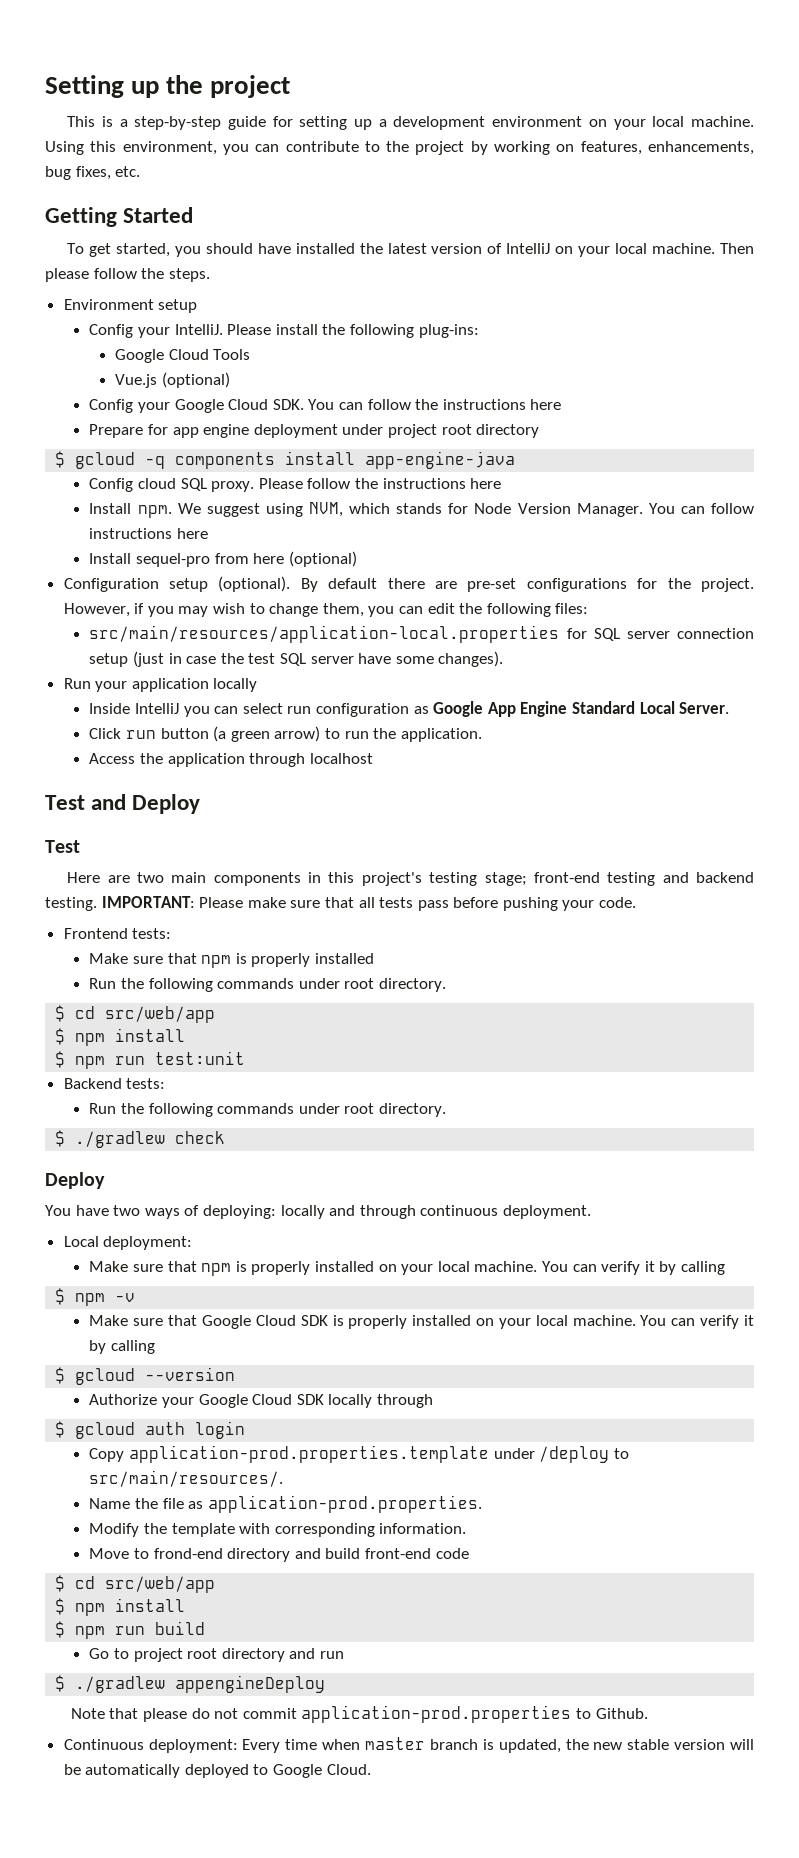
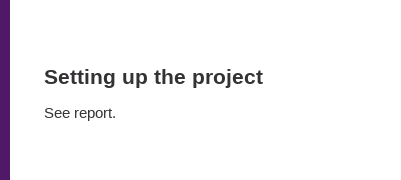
- This is a step-by-step guide for setting up a development environment on your local machine. Using this environment, you can contribute to the project by working on features, enhancements, bug fixes, etc.
- Getting Started
- To get started, you should have installed the latest version of IntelliJ on your local machine. Then please follow the steps.
- Environment setup
- Config your IntelliJ. Please install the following plug-ins:
- Google Cloud Tools
- Vue.js (optional)
- Config your Google Cloud SDK. You can follow the instructions here
- Prepare for app engine deployment under project root directory
- $ gcloud -q components install app-engine-java
- Config cloud SQL proxy. Please follow the instructions here
- Install npm. We suggest using NVM, which stands for Node Version Manager. You can follow instructions here
- Install sequel-pro from here (optional)
- Configuration setup (optional). By default there are pre-set configurations for the project. However, if you may wish to change them, you can edit the following files:
- src/main/resources/application-local.properties for SQL server connection setup (just in case the test SQL server have some changes).
- Run your application locally
- Inside IntelliJ you can select run configuration as Google App Engine Standard Local Server.
- Click run button (a green arrow) to run the application.
- Access the application through localhost
- Test and Deploy
- Test
- Here are two main components in this project's testing stage; front-end testing and backend testing. IMPORTANT: Please make sure that all tests pass before pushing your code.
- Frontend tests:
- Make sure that npm is properly installed
- Run the following commands under root directory.
- $ cd src/web/app
- $ npm install
- $ npm run test:unit
- Backend tests:
- Run the following commands under root directory.
- $ ./gradlew check
- Deploy
- You have two ways of deploying: locally and through continuous deployment.
- Local deployment:
- Make sure that npm is properly installed on your local machine. You can verify it by calling
- $ npm -v
- Make sure that Google Cloud SDK is properly installed on your local machine. You can verify it by calling
- $ gcloud --version
- Authorize your Google Cloud SDK locally through
- $ gcloud auth login
- Copy application-prod.properties.template under /deploy to src/main/resources/.
- Name the file as application-prod.properties.
- Modify the template with corresponding information.
- Move to frond-end directory and build front-end code
- $ cd src/web/app
- $ npm install
- $ npm run build
- Go to project root directory and run
- $ ./gradlew appengineDeploy
- Note that please do not commit application-prod.properties to Github.
- Continuous deployment: Every time when master branch is updated, the new stable version will be automatically deployed to Google Cloud.
+ See report.

